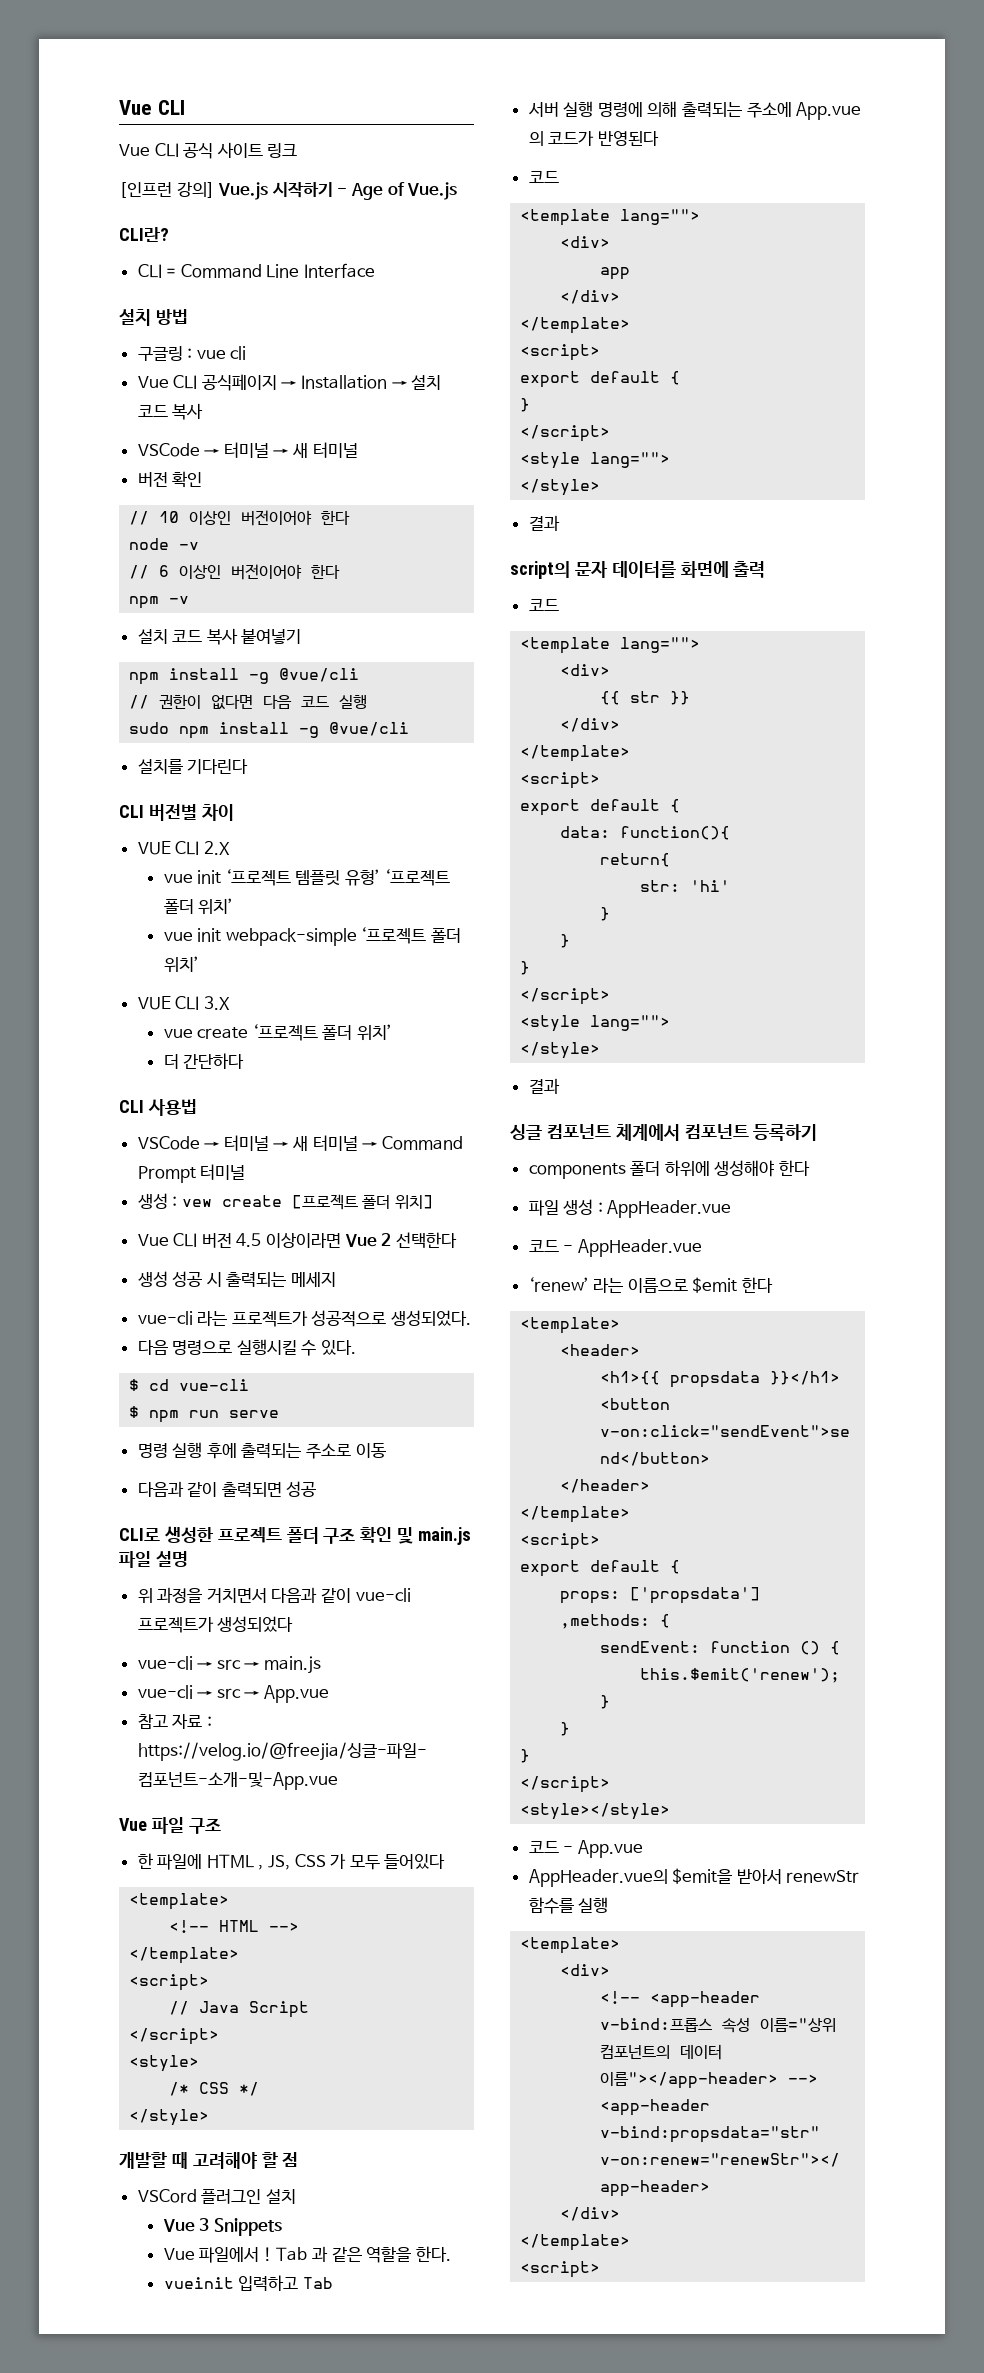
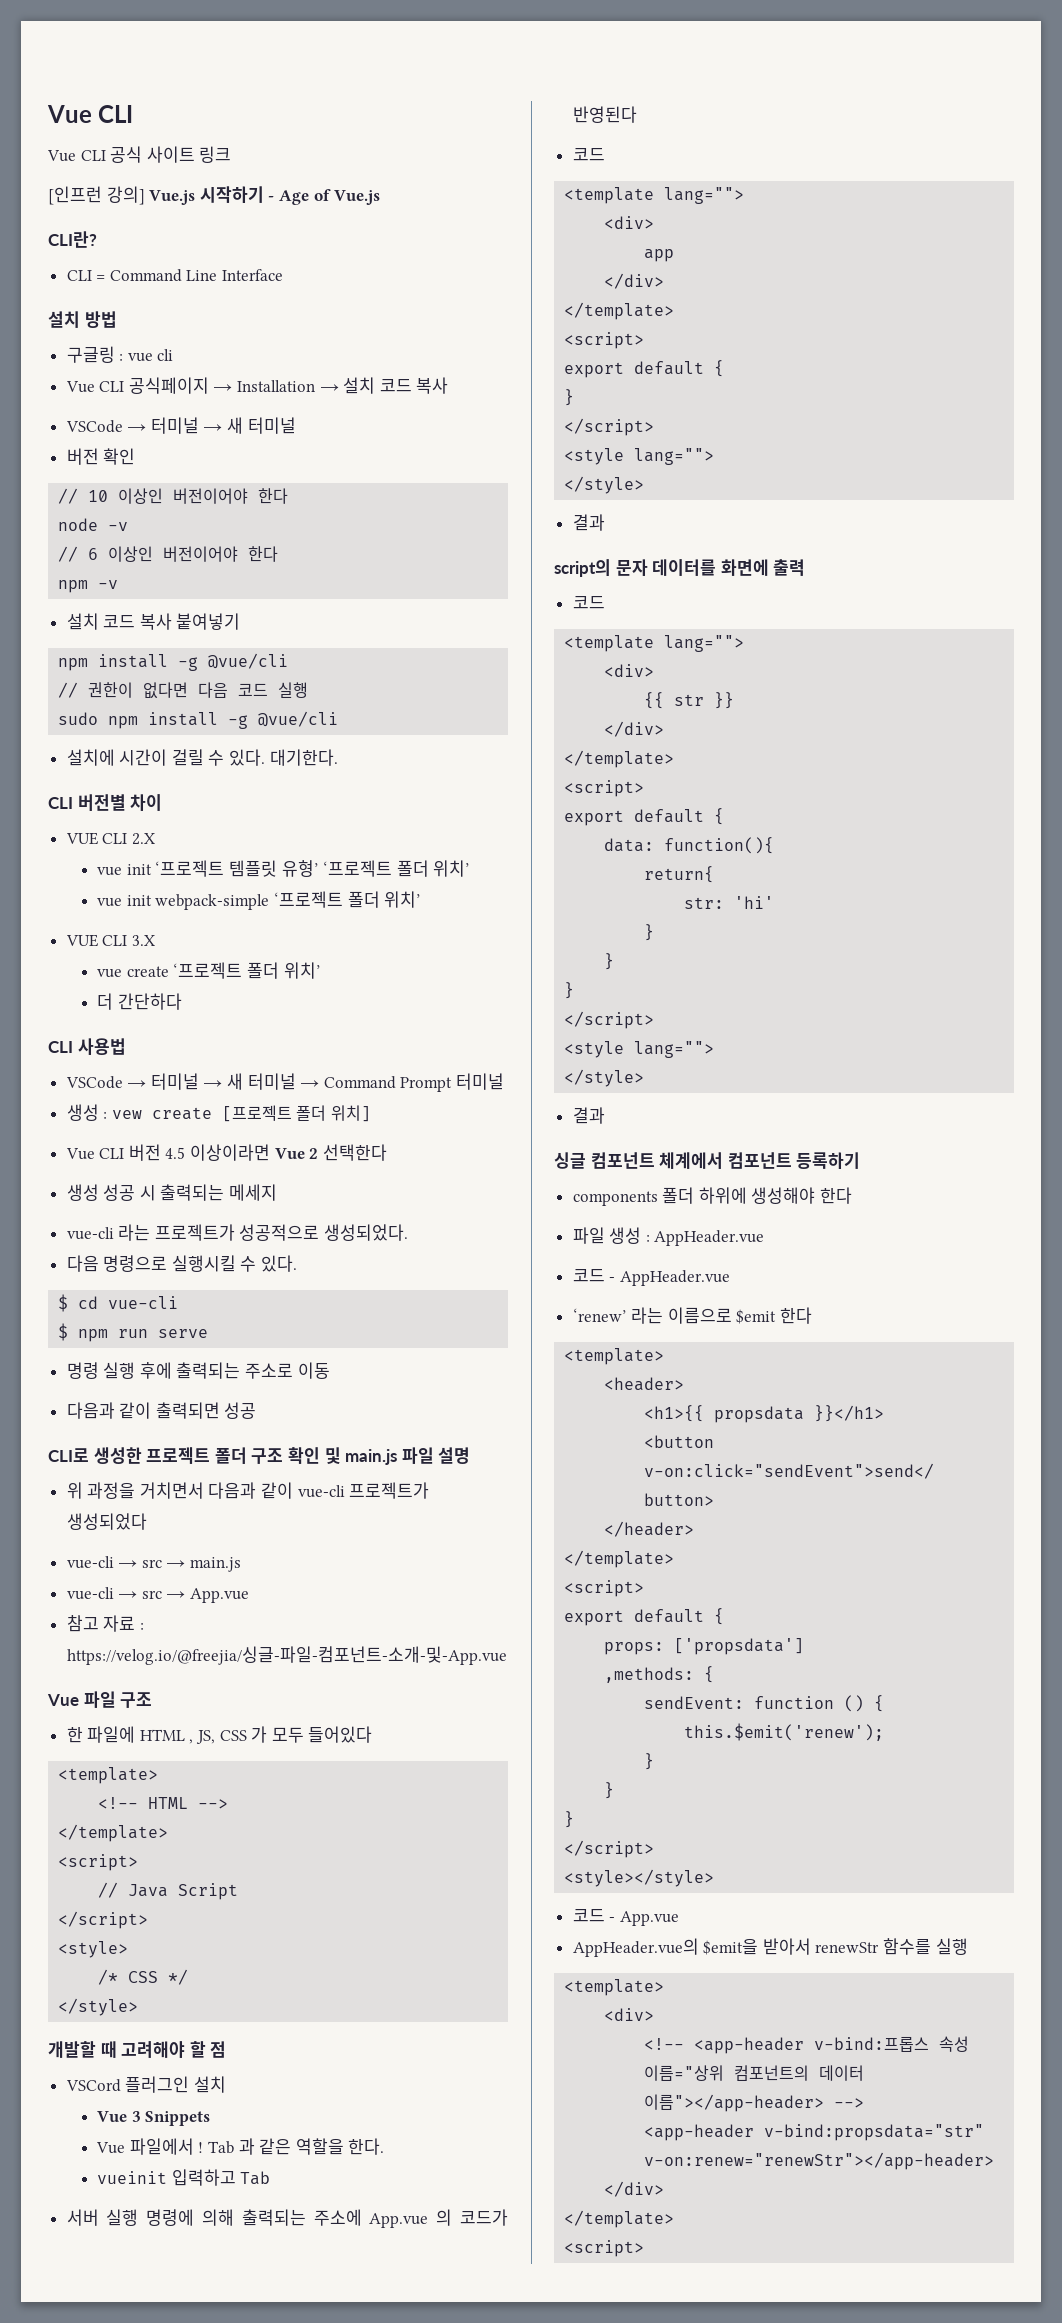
- 설치를 기다린다
+ 설치에 시간이 걸릴 수 있다. 대기한다.

